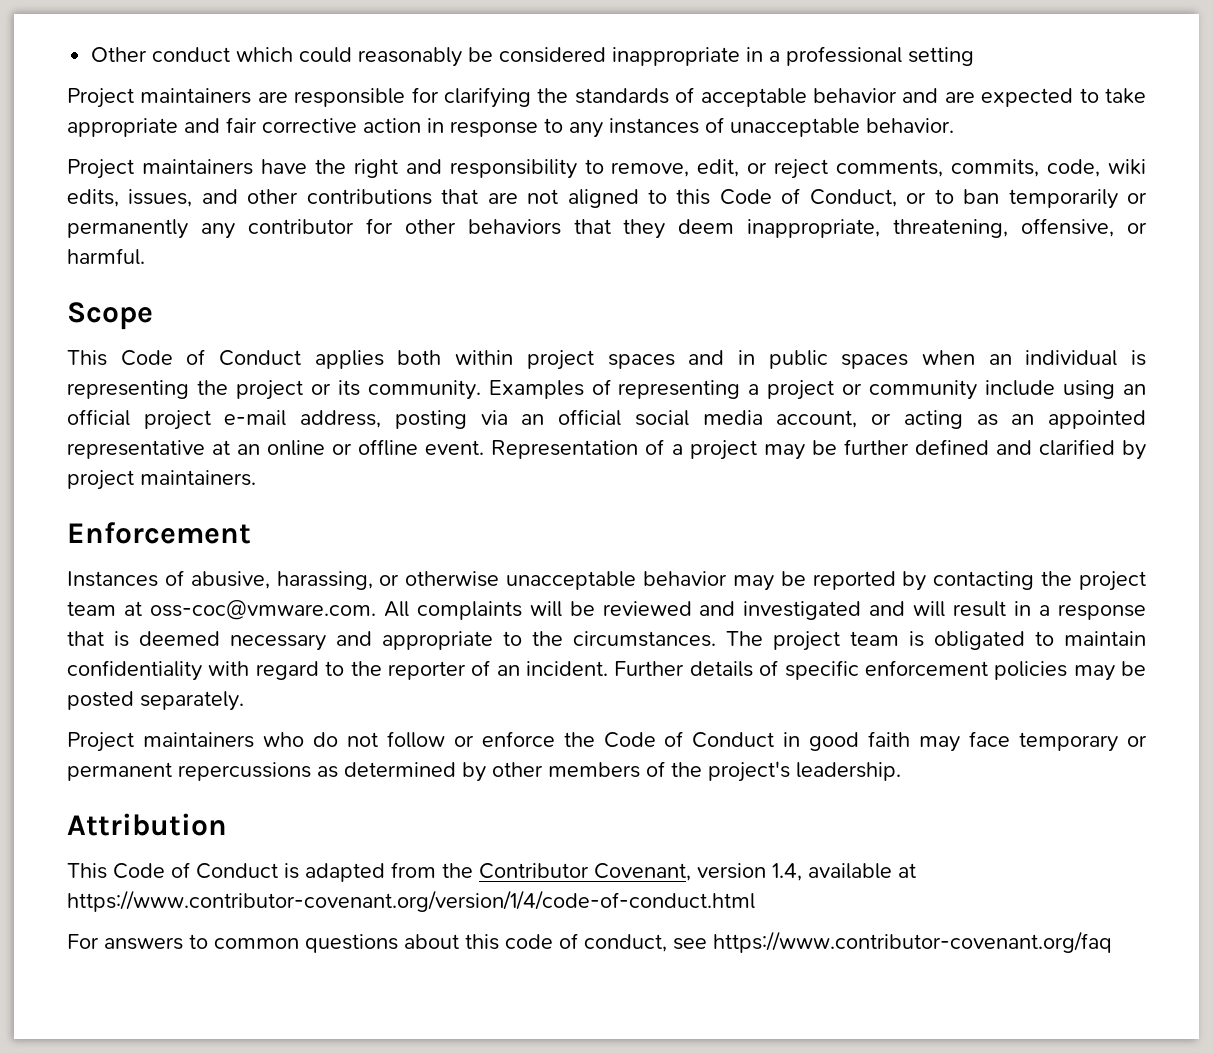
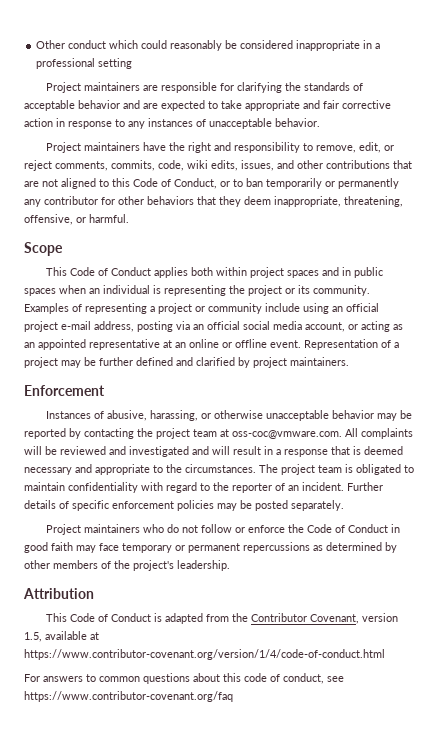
- This Code of Conduct is adapted from the Contributor Covenant, version 1.4, available at https://www.contributor-covenant.org/version/1/4/code-of-conduct.html
+ This Code of Conduct is adapted from the Contributor Covenant, version 1.5, available at https://www.contributor-covenant.org/version/1/4/code-of-conduct.html

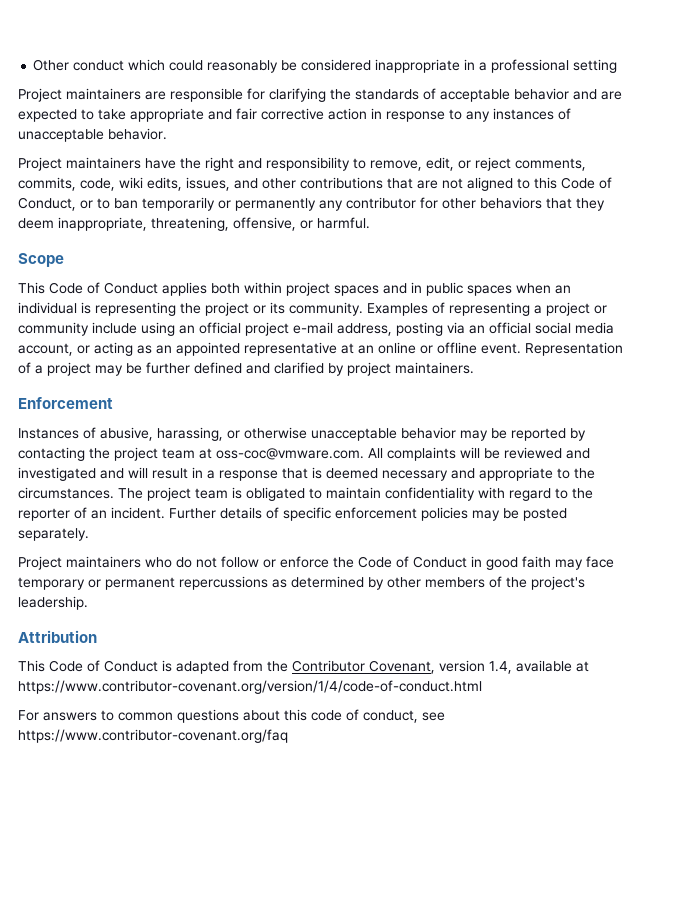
- This Code of Conduct is adapted from the Contributor Covenant, version 1.5, available at https://www.contributor-covenant.org/version/1/4/code-of-conduct.html
+ This Code of Conduct is adapted from the Contributor Covenant, version 1.4, available at https://www.contributor-covenant.org/version/1/4/code-of-conduct.html

